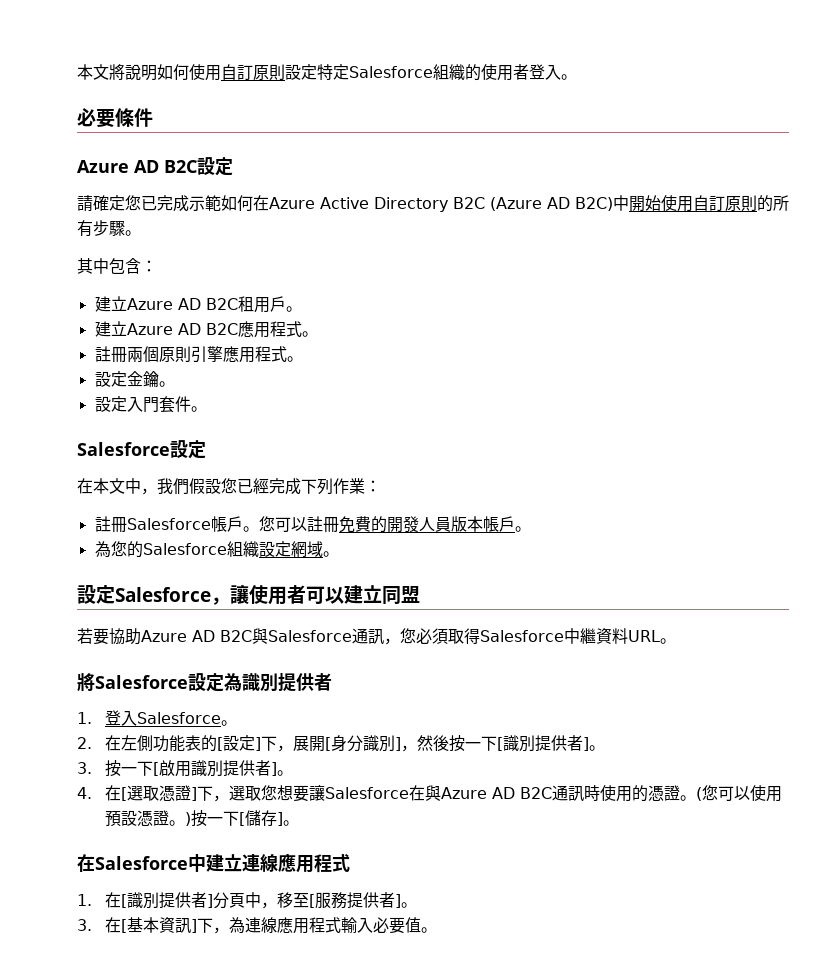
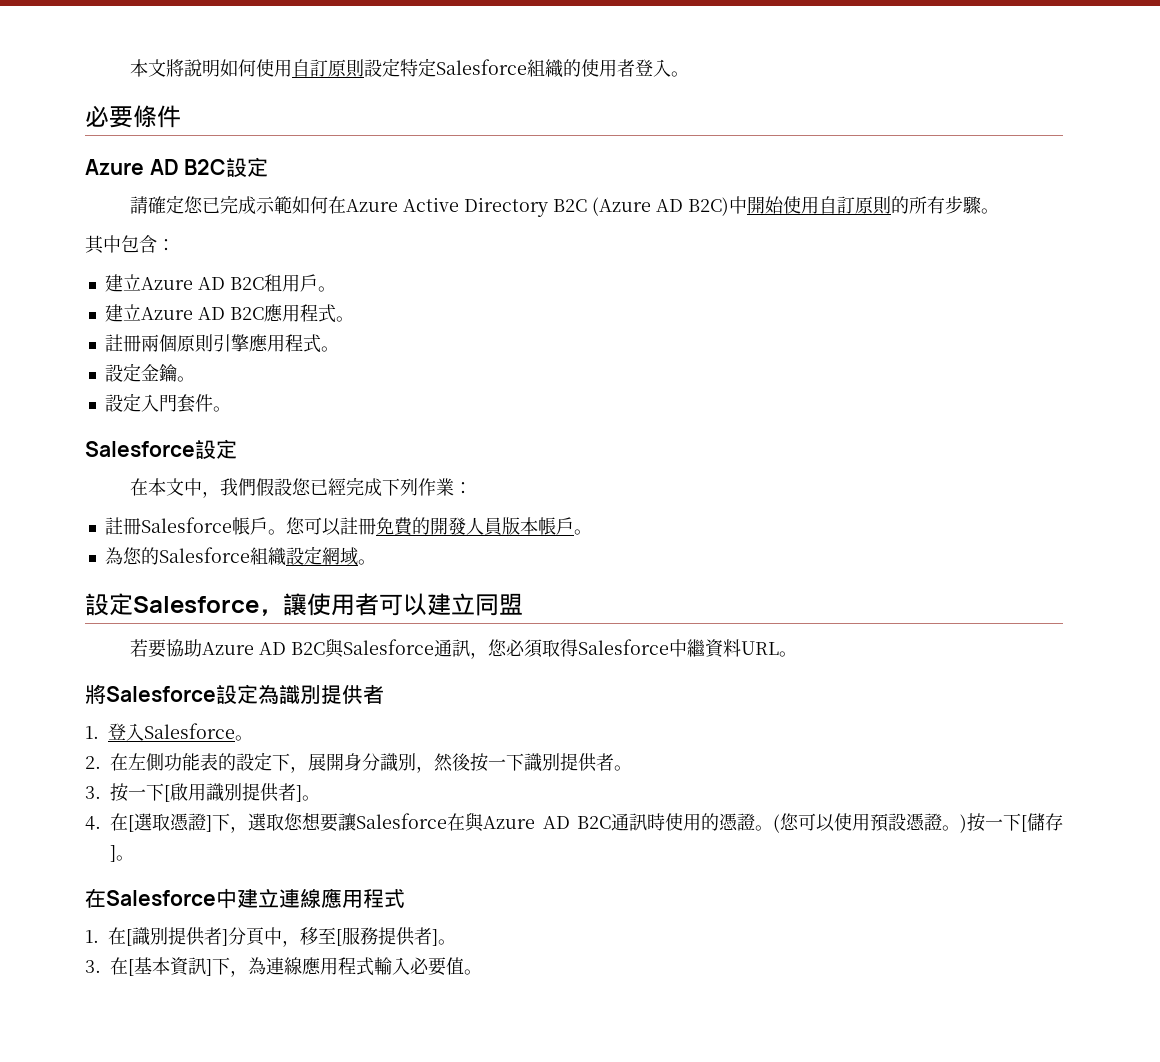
- 2.在左側功能表的[設定]下，展開[身分識別]，然後按一下[識別提供者]。
+ 2.在左側功能表的設定下，展開身分識別，然後按一下識別提供者。

